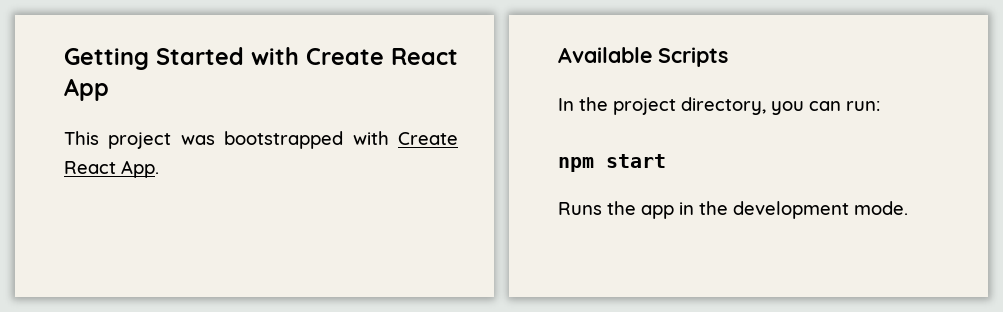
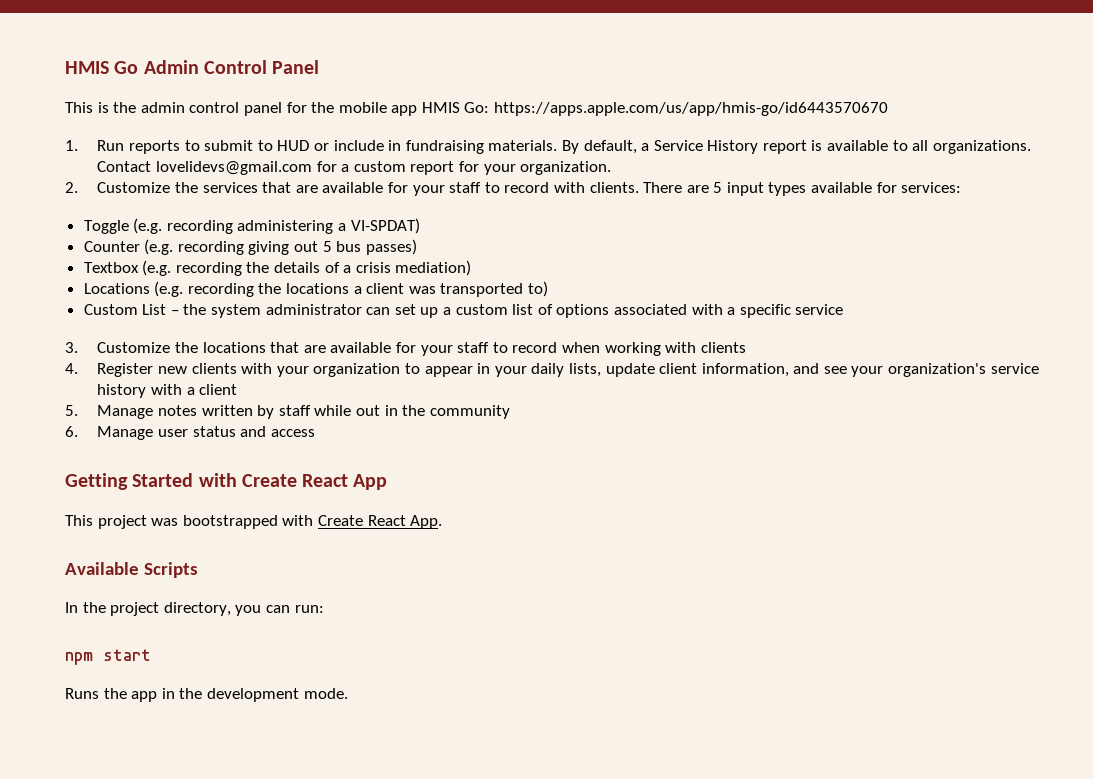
+ HMIS Go Admin Control Panel
+ This is the admin control panel for the mobile app HMIS Go: https://apps.apple.com/us/app/hmis-go/id6443570670
+ 1. Run reports to submit to HUD or include in fundraising materials. By default, a Service History report is available to all organizations. Contact lovelidevs@gmail.com for a custom report for your organization.
+ 2. Customize the services that are available for your staff to record with clients. There are 5 input types available for services:
+ Toggle (e.g. recording administering a VI-SPDAT)
+ Counter (e.g. recording giving out 5 bus passes)
+ Textbox (e.g. recording the details of a crisis mediation)
+ Locations (e.g. recording the locations a client was transported to)
+ Custom List – the system administrator can set up a custom list of options associated with a specific service
+ 3. Customize the locations that are available for your staff to record when working with clients
+ 4. Register new clients with your organization to appear in your daily lists, update client information, and see your organization's service history with a client
+ 5. Manage notes written by staff while out in the community
+ 6. Manage user status and access

